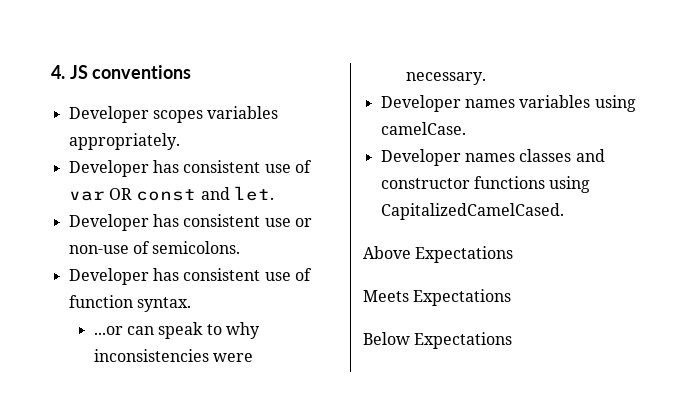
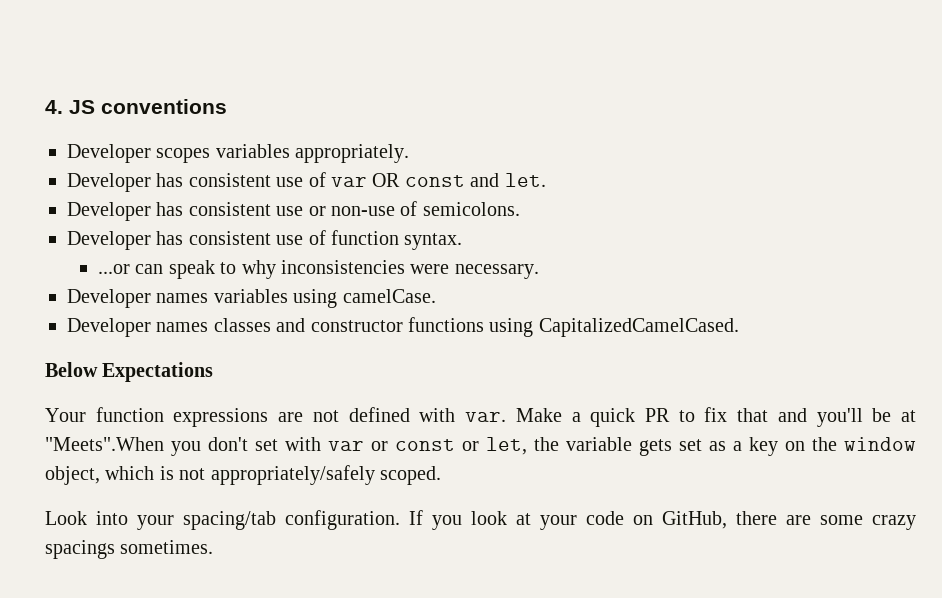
- Above Expectations
- Meets Expectations
  Below Expectations
+ Your function expressions are not defined with var. Make a quick PR to fix that and you'll be at "Meets".When you don't set with var or const or let, the variable gets set as a key on the window object, which is not appropriately/safely scoped.
+ Look into your spacing/tab configuration. If you look at your code on GitHub, there are some crazy spacings sometimes.

